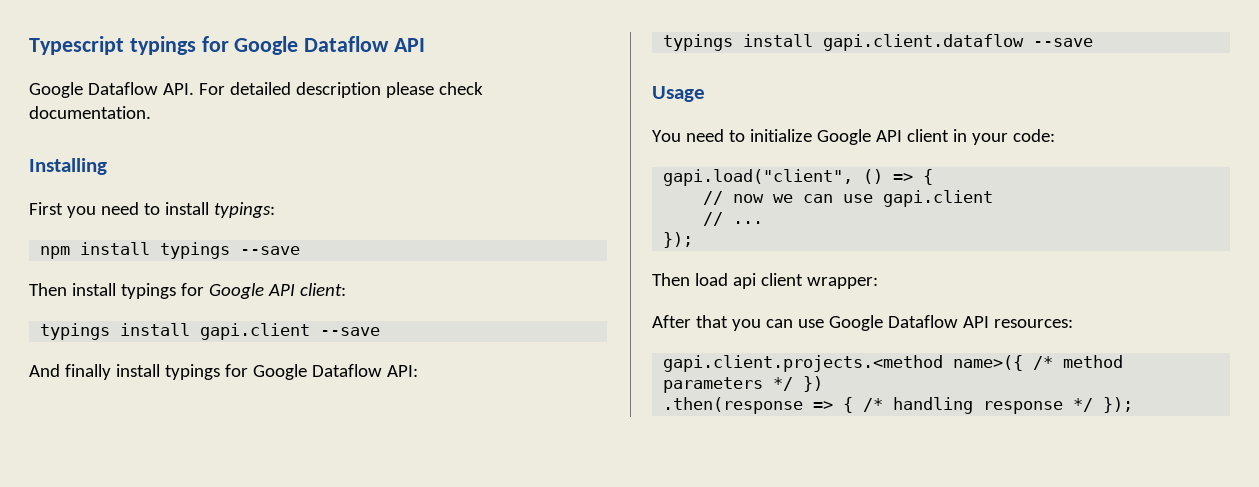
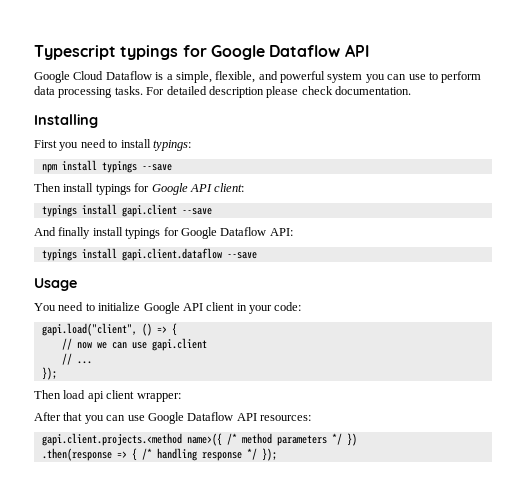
- Google Dataflow API. For detailed description please check documentation.
+ Google Cloud Dataflow is a simple, flexible, and powerful system you can use to perform data processing tasks. For detailed description please check documentation.

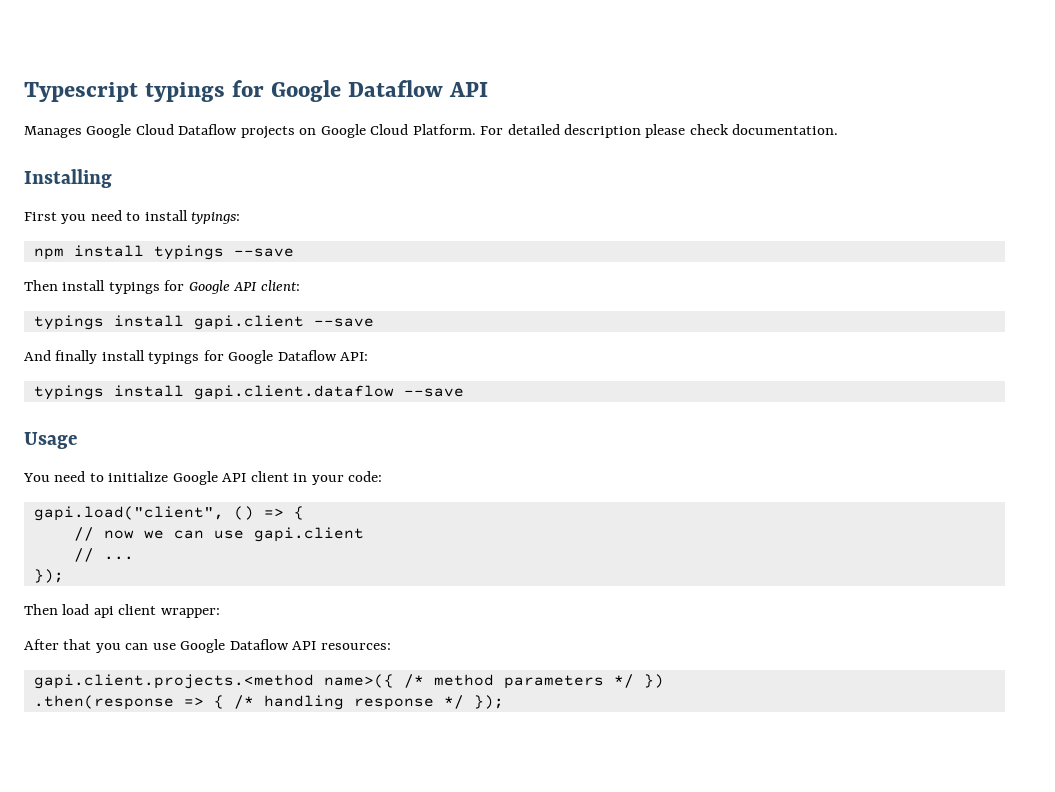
- Google Cloud Dataflow is a simple, flexible, and powerful system you can use to perform data processing tasks.
+ Manages Google Cloud Dataflow projects on Google Cloud Platform.

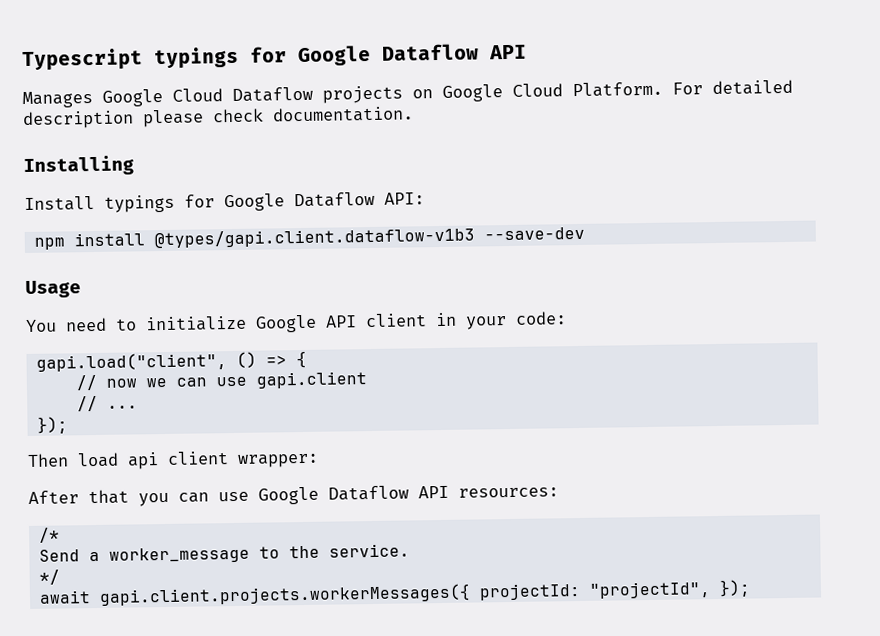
- First you need to install typings:
- npm install typings --save
- Then install typings for Google API client:
- typings install gapi.client --save
- And finally install typings for Google Dataflow API:
+ Install typings for Google Dataflow API:
- typings install gapi.client.dataflow --save
+ npm install @types/gapi.client.dataflow-v1b3 --save-dev
- gapi.client.projects.<method name>({ /* method parameters */ })
- .then(response => { /* handling response */ });
+ /*
+ Send a worker_message to the service.
+ */
+ await gapi.client.projects.workerMessages({ projectId: "projectId", });

